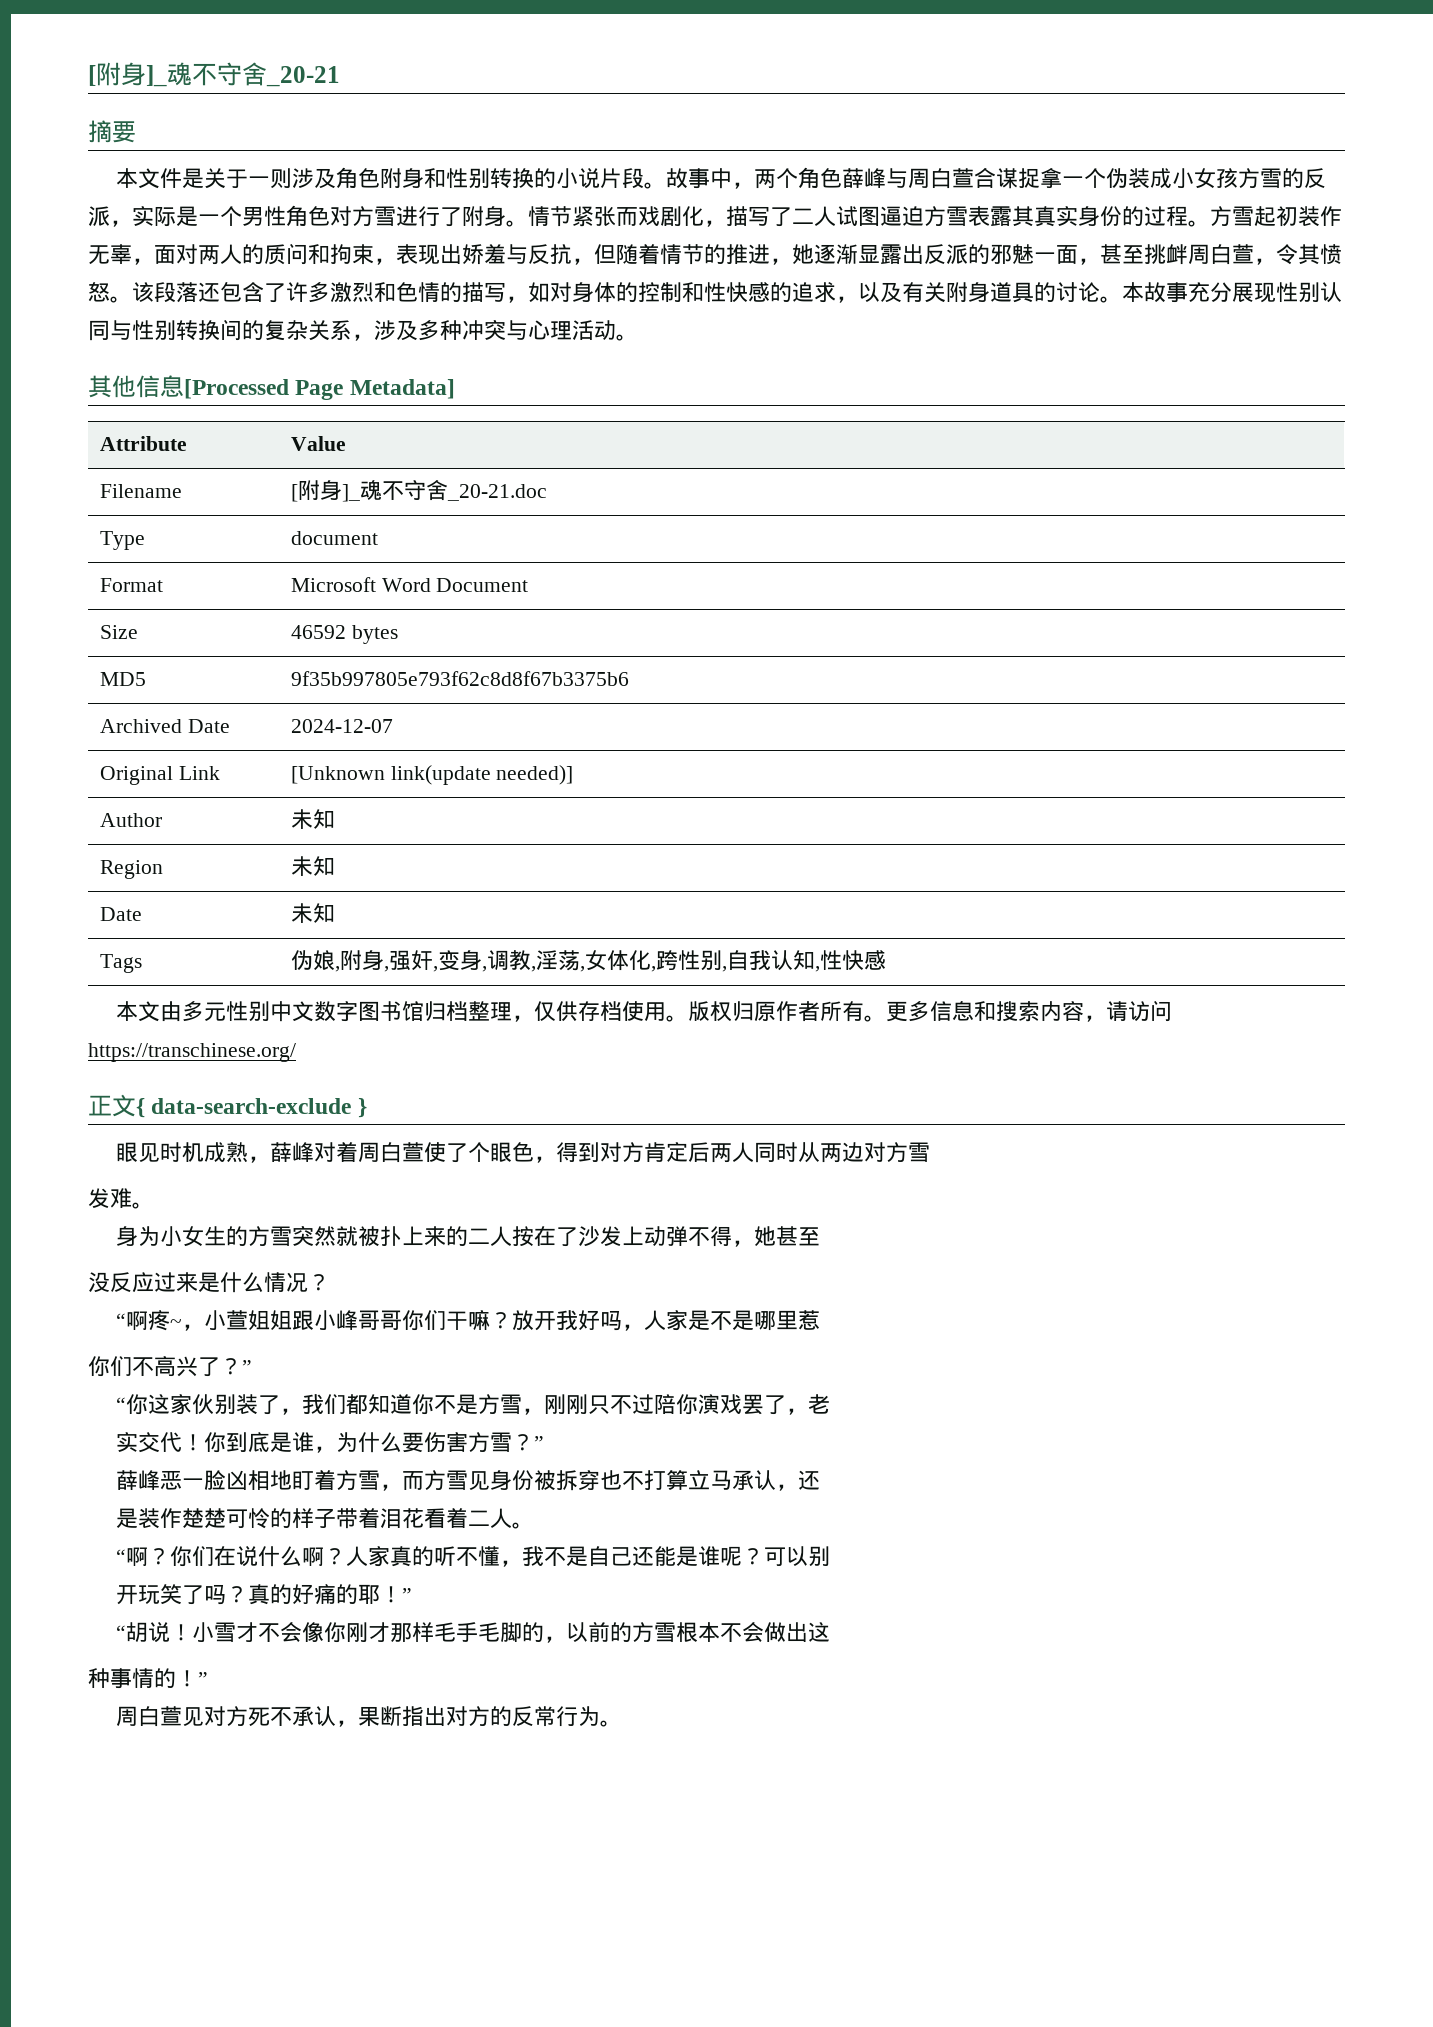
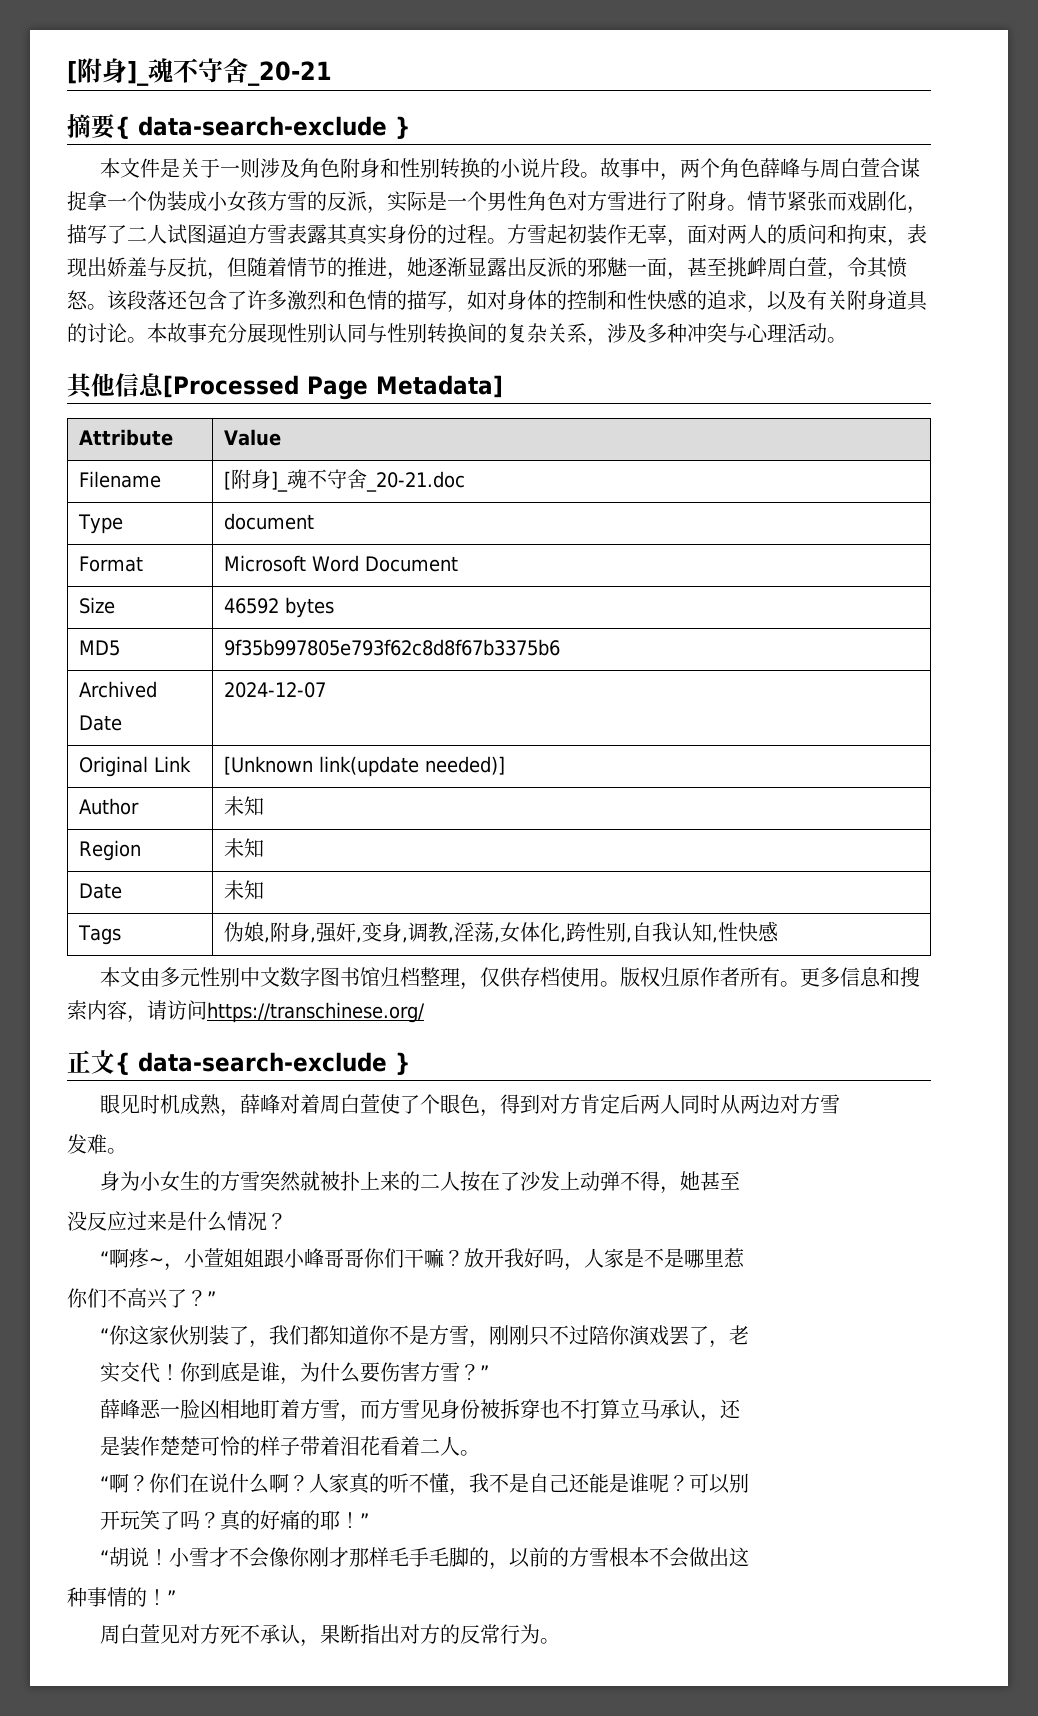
- 摘要
+ 摘要{ data-search-exclude }

